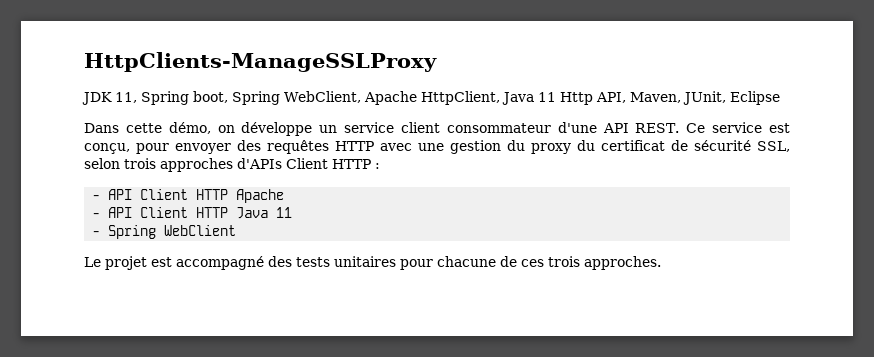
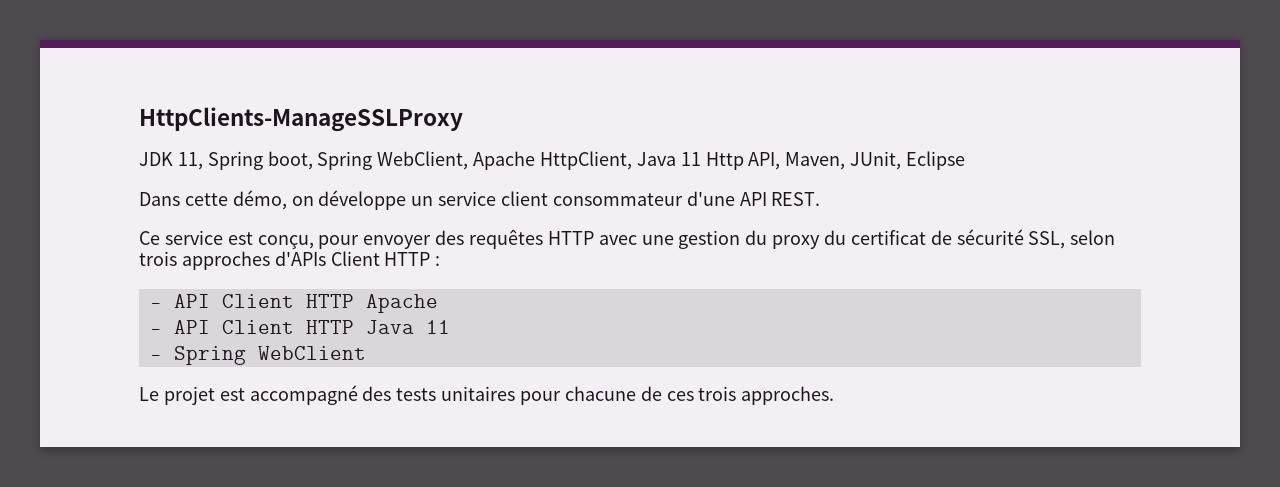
- Dans cette démo, on développe un service client consommateur d'une API REST. Ce service est conçu, pour envoyer des requêtes HTTP avec une gestion du proxy du certificat de sécurité SSL, selon trois approches d'APIs Client HTTP :
+ Dans cette démo, on développe un service client consommateur d'une API REST.
+ Ce service est conçu, pour envoyer des requêtes HTTP avec une gestion du proxy du certificat de sécurité SSL, selon trois approches d'APIs Client HTTP :

